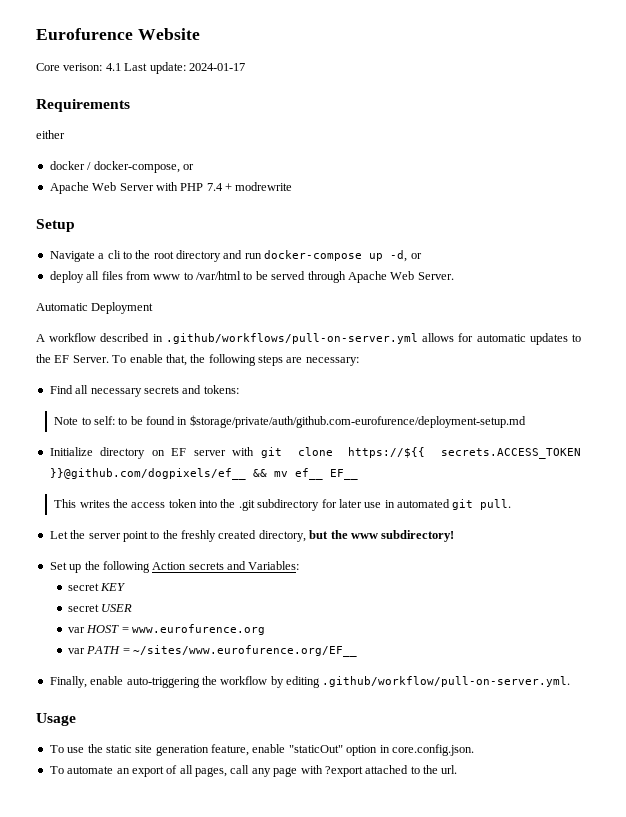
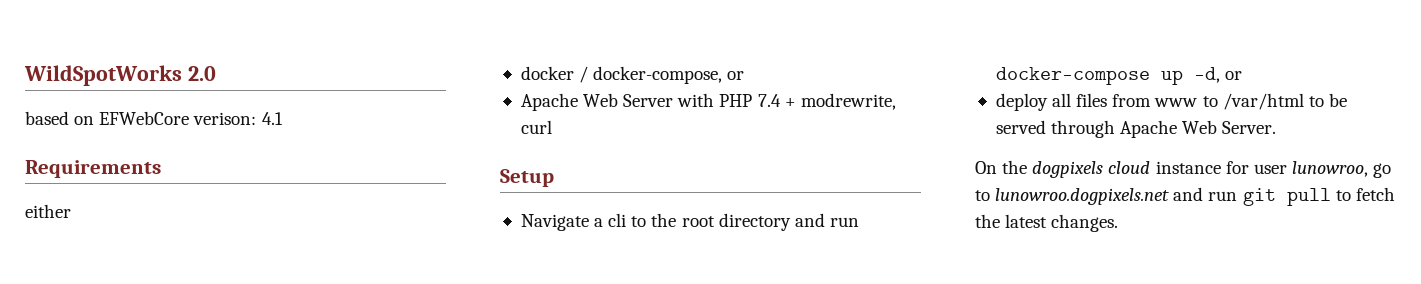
- Eurofurence Website
- Core verison: 4.1 Last update: 2024-01-17
+ WildSpotWorks 2.0
+ based on EFWebCore verison: 4.1
- Apache Web Server with PHP 7.4 + modrewrite
+ Apache Web Server with PHP 7.4 + modrewrite, curl
- Automatic Deployment
- A workflow described in .github/workflows/pull-on-server.yml allows for automatic updates to the EF Server. To enable that, the following steps are necessary:
- Find all necessary secrets and tokens:
- Note to self: to be found in $storage/private/auth/github.com-eurofurence/deployment-setup.md
- Initialize directory on EF server with git clone https://${{ secrets.ACCESS_TOKEN }}@github.com/dogpixels/ef__ && mv ef__ EF__
- This writes the access token into the .git subdirectory for later use in automated git pull.
- Let the server point to the freshly created directory, but the www subdirectory!
- Set up the following Action secrets and Variables:
- secret KEY
- secret USER
- var HOST = www.eurofurence.org
- var PATH = ~/sites/www.eurofurence.org/EF__
- Finally, enable auto-triggering the workflow by editing .github/workflow/pull-on-server.yml.
- Usage
- To use the static site generation feature, enable "staticOut" option in core.config.json.
- To automate an export of all pages, call any page with ?export attached to the url.
+ On the dogpixels cloud instance for user lunowroo, go to lunowroo.dogpixels.net and run git pull to fetch the latest changes.

